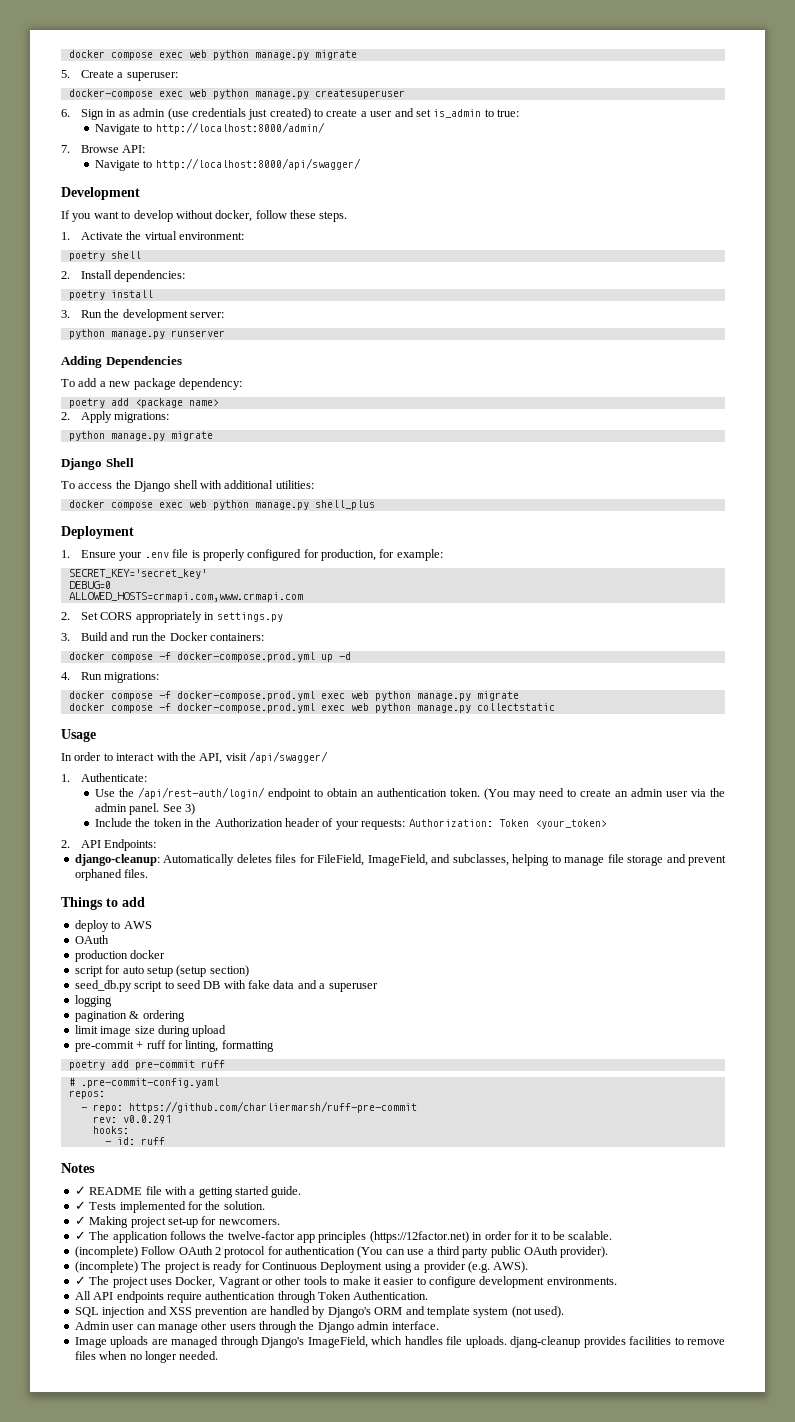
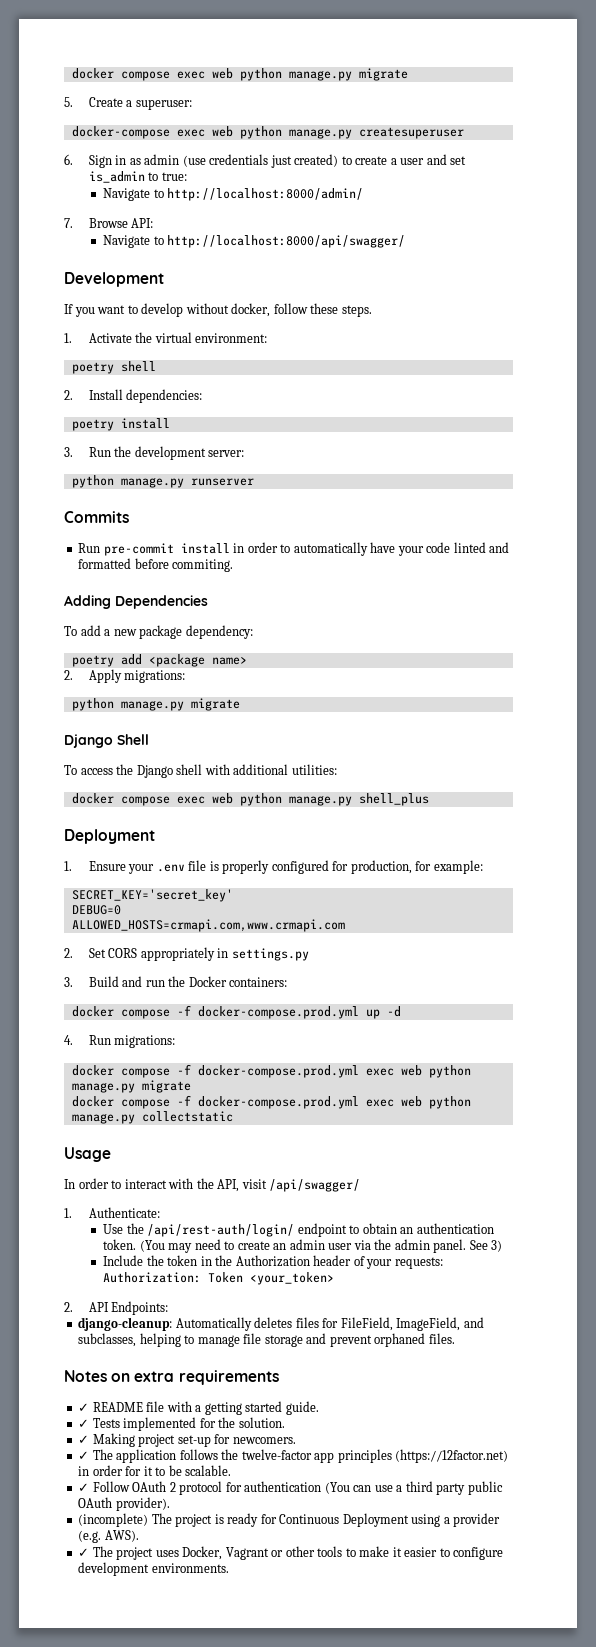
+ Commits
+ Run pre-commit install in order to automatically have your code linted and formatted before commiting.
- Things to add
- deploy to AWS
- OAuth
- production docker
- script for auto setup (setup section)
- seed_db.py script to seed DB with fake data and a superuser
- logging
- pagination & ordering
- limit image size during upload
- pre-commit + ruff for linting, formatting
- poetry add pre-commit ruff
- # .pre-commit-config.yaml
- repos:
- - repo: https://github.com/charliermarsh/ruff-pre-commit
- rev: v0.0.291
- hooks:
- - id: ruff
- Notes
+ Notes on extra requirements
- (incomplete) Follow OAuth 2 protocol for authentication (You can use a third party public OAuth provider).
+ ✓ Follow OAuth 2 protocol for authentication (You can use a third party public OAuth provider).
- All API endpoints require authentication through Token Authentication.
- SQL injection and XSS prevention are handled by Django's ORM and template system (not used).
- Admin user can manage other users through the Django admin interface.
- Image uploads are managed through Django's ImageField, which handles file uploads. djang-cleanup provides facilities to remove files when no longer needed.

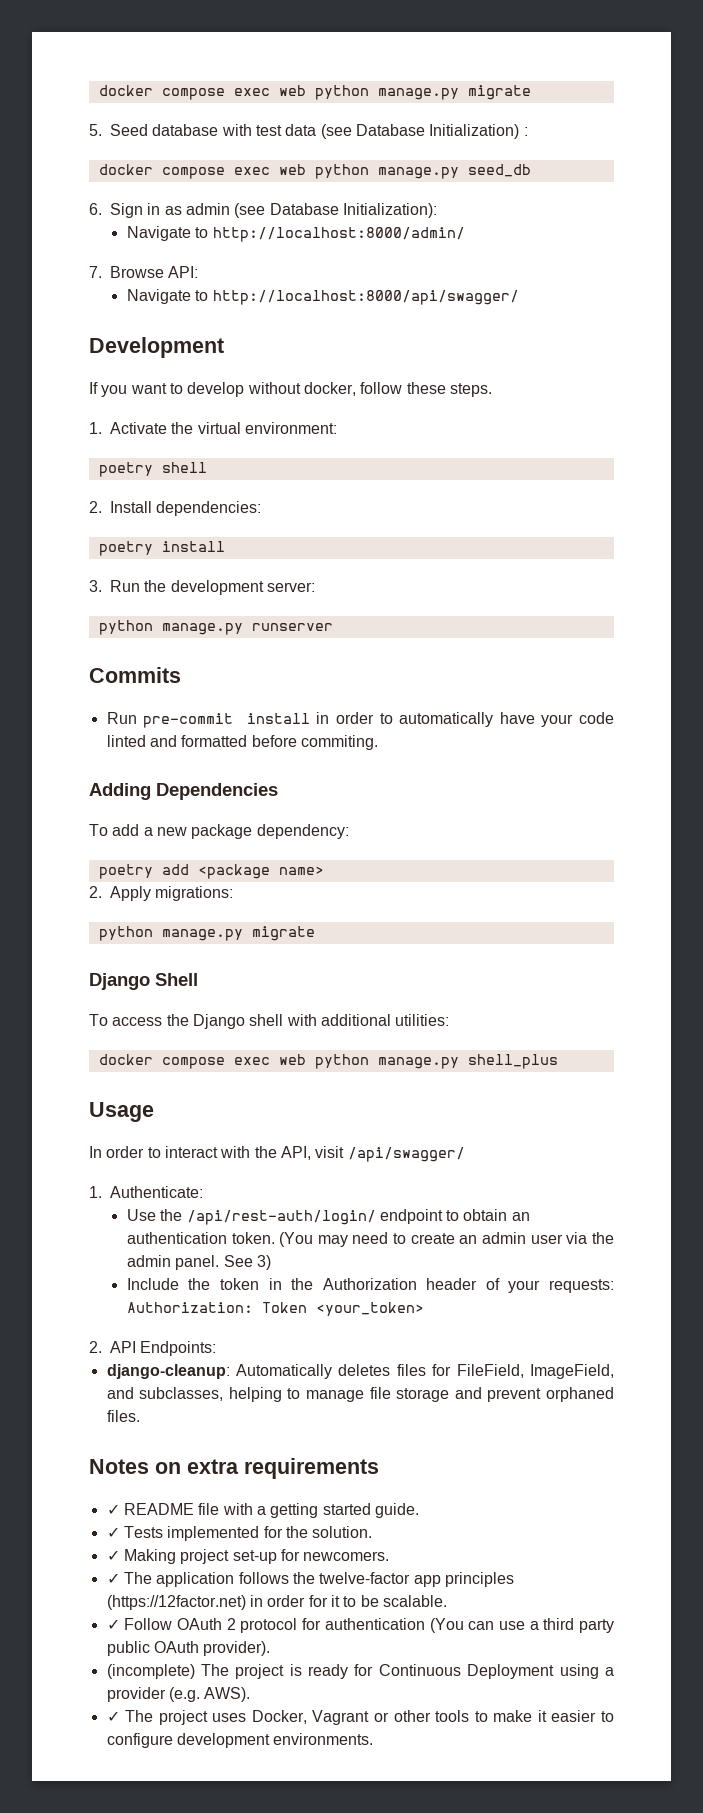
- 5. Create a superuser:
- docker-compose exec web python manage.py createsuperuser
+ 5. Seed database with test data (see Database Initialization) :
+ docker compose exec web python manage.py seed_db
- 6. Sign in as admin (use credentials just created) to create a user and set is_admin to true:
+ 6. Sign in as admin (see Database Initialization):
  docker compose exec web python manage.py shell_plus
- Deployment
- 1. Ensure your .env file is properly configured for production, for example:
- SECRET_KEY='secret_key'
- DEBUG=0
- ALLOWED_HOSTS=crmapi.com,www.crmapi.com
- 2. Set CORS appropriately in settings.py
- 3. Build and run the Docker containers:
- docker compose -f docker-compose.prod.yml up -d
- 4. Run migrations:
- docker compose -f docker-compose.prod.yml exec web python manage.py migrate
- docker compose -f docker-compose.prod.yml exec web python manage.py collectstatic

